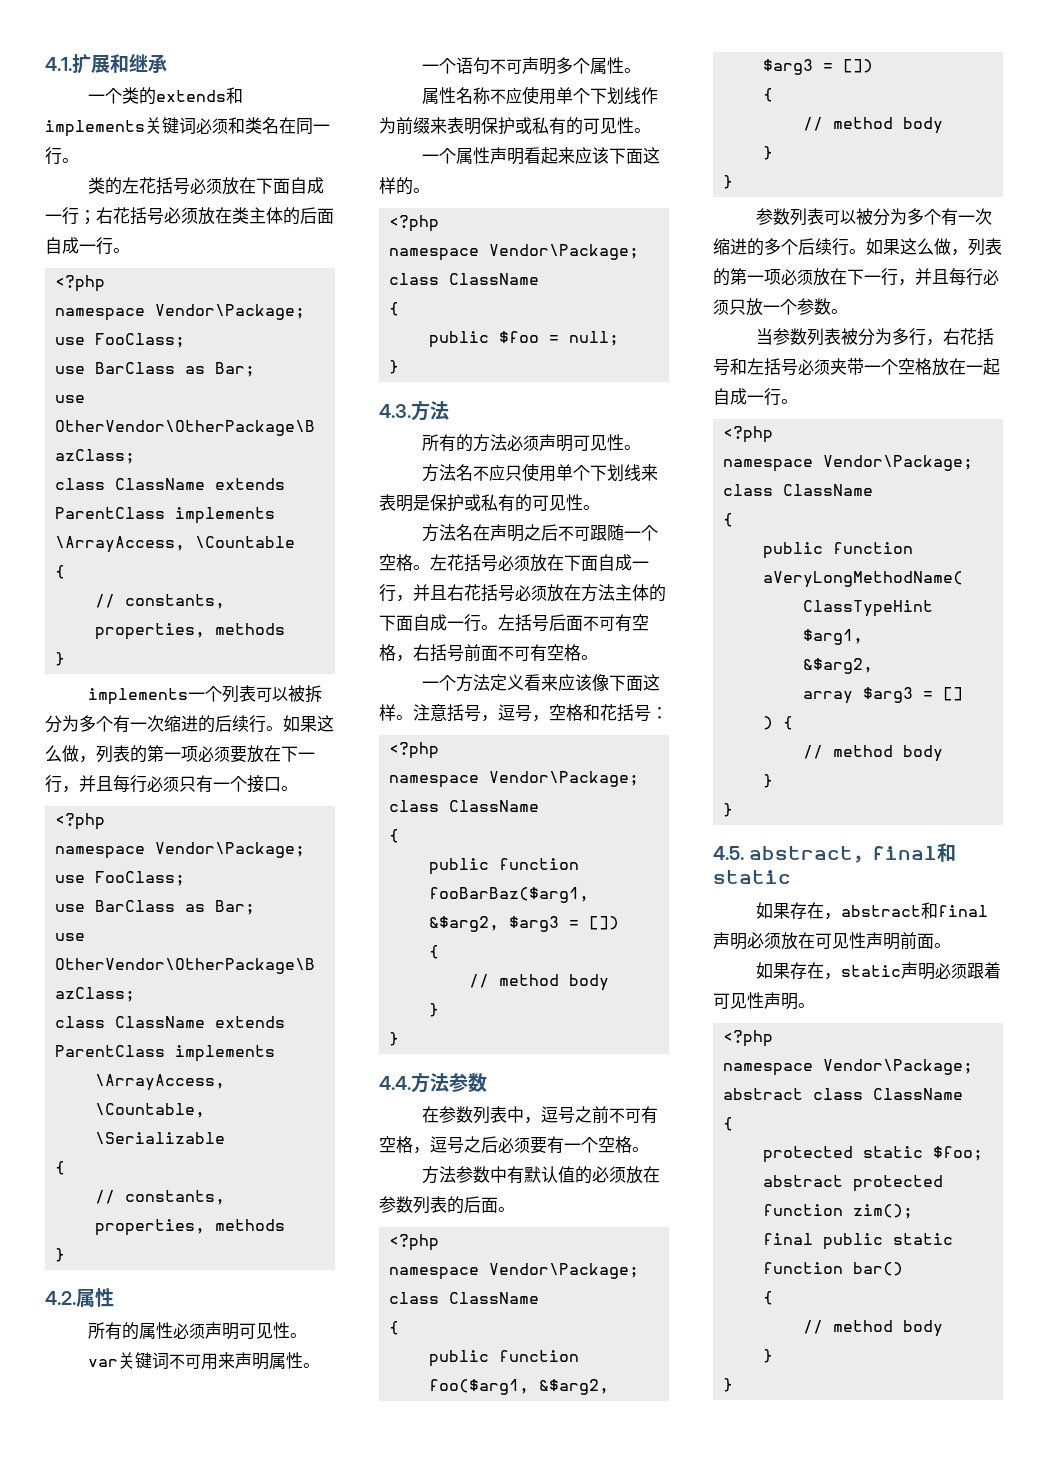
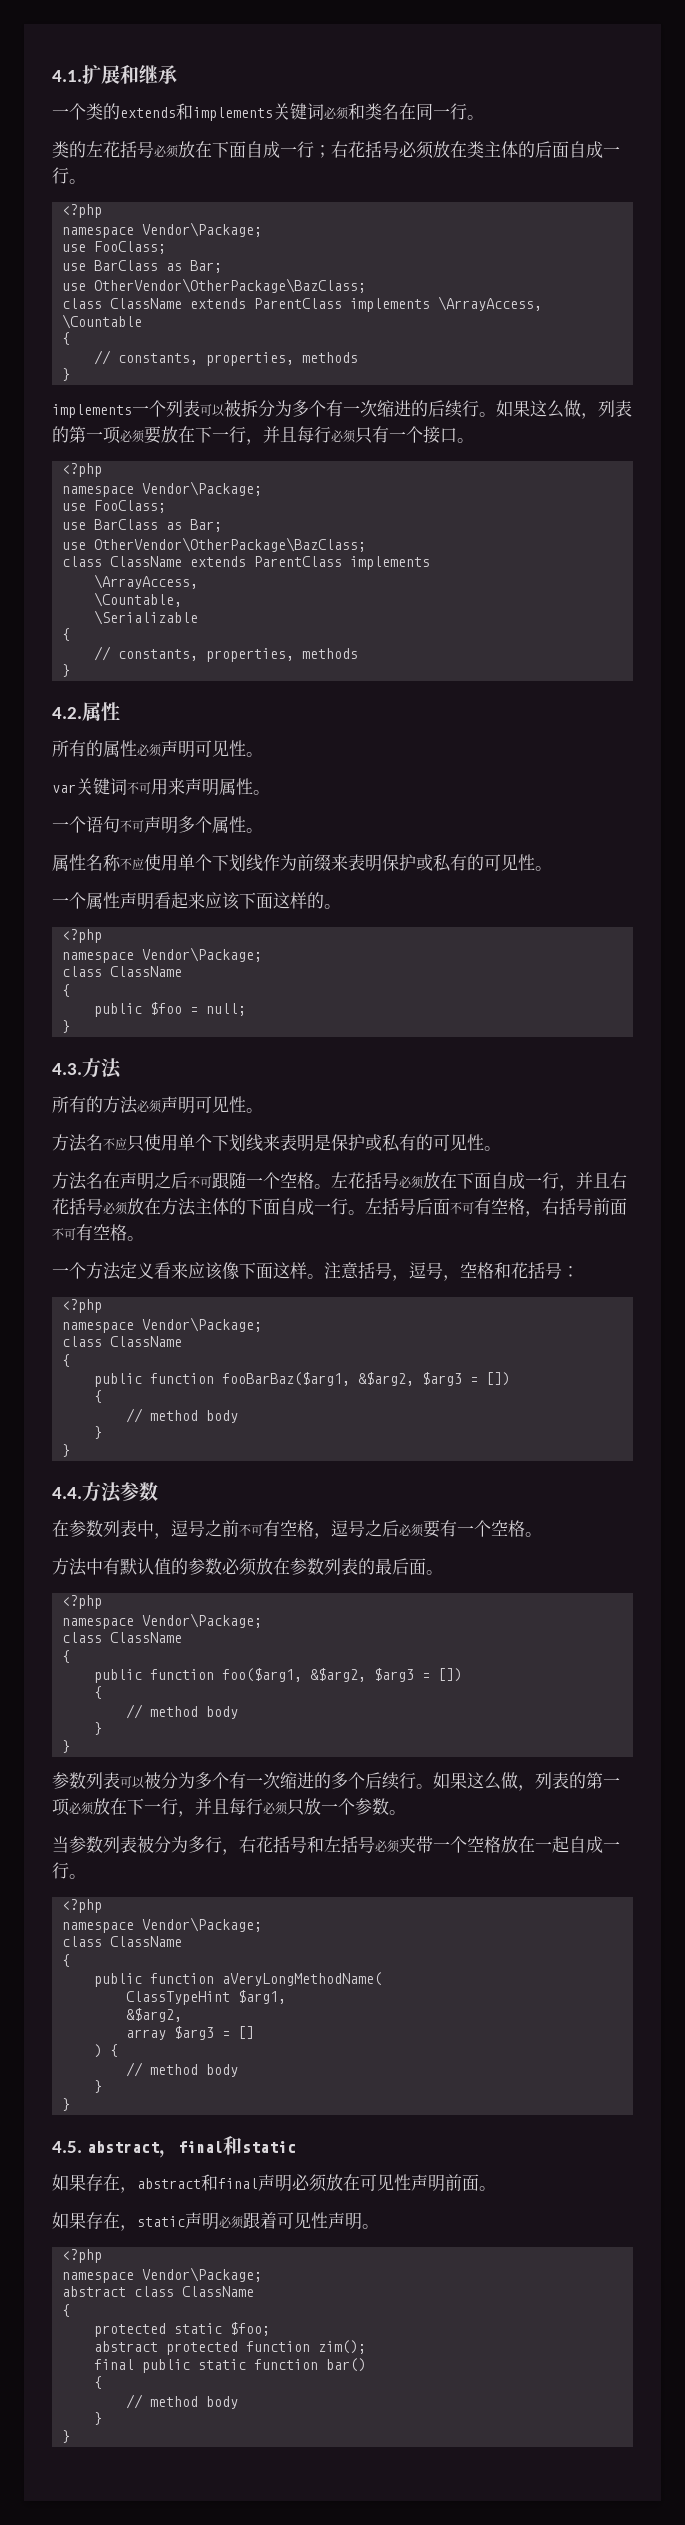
- 方法参数中有默认值的必须放在参数列表的后面。
+ 方法中有默认值的参数必须放在参数列表的最后面。

